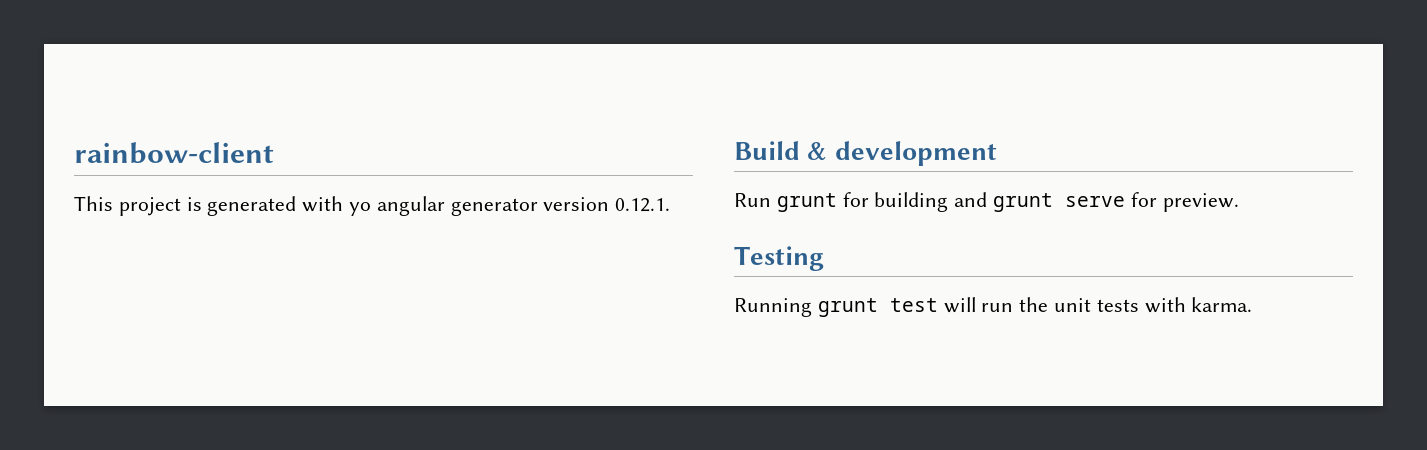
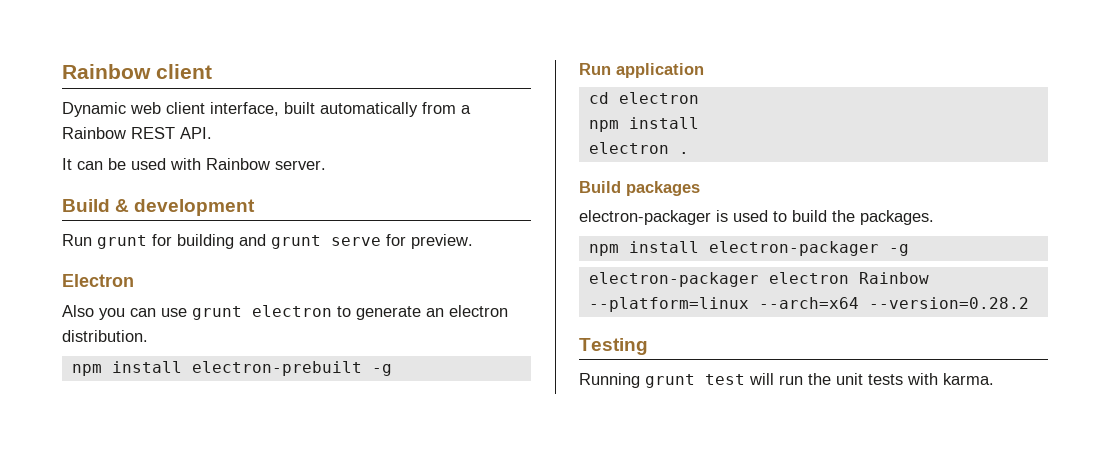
- rainbow-client
- This project is generated with yo angular generator version 0.12.1.
+ Rainbow client
+ Dynamic web client interface, built automatically from a Rainbow REST API.
+ It can be used with Rainbow server.
+ Electron
+ Also you can use grunt electron to generate an electron distribution.
+ npm install electron-prebuilt -g
+ Run application
+ cd electron
+ npm install
+ electron .
+ Build packages
+ electron-packager is used to build the packages.
+ npm install electron-packager -g
+ electron-packager electron Rainbow --platform=linux --arch=x64 --version=0.28.2

